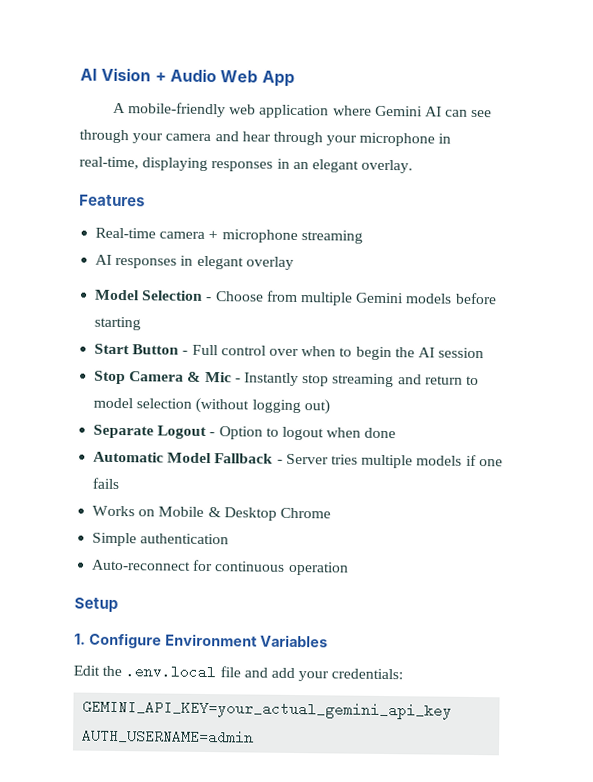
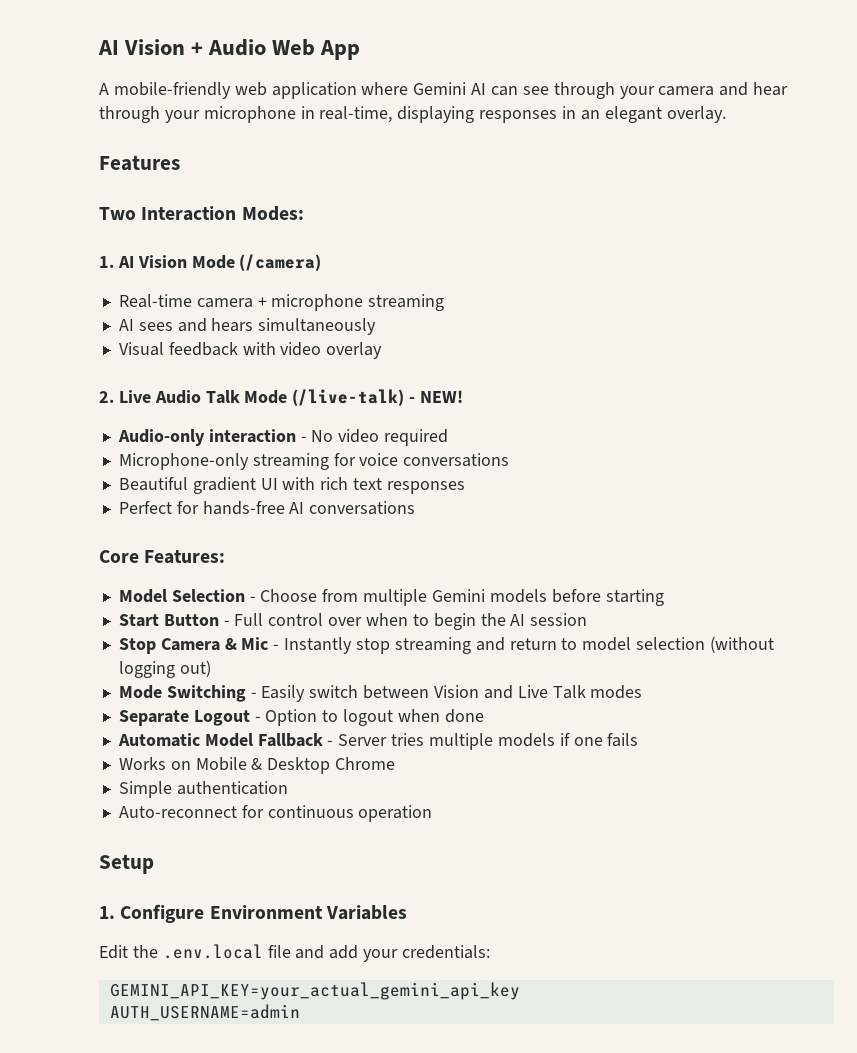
+ Two Interaction Modes:
+ 1. AI Vision Mode (/camera)
- AI responses in elegant overlay
+ AI sees and hears simultaneously
+ Visual feedback with video overlay
+ 2. Live Audio Talk Mode (/live-talk) - NEW!
+ Audio-only interaction - No video required
+ Microphone-only streaming for voice conversations
+ Beautiful gradient UI with rich text responses
+ Perfect for hands-free AI conversations
+ Core Features:
+ Mode Switching - Easily switch between Vision and Live Talk modes

